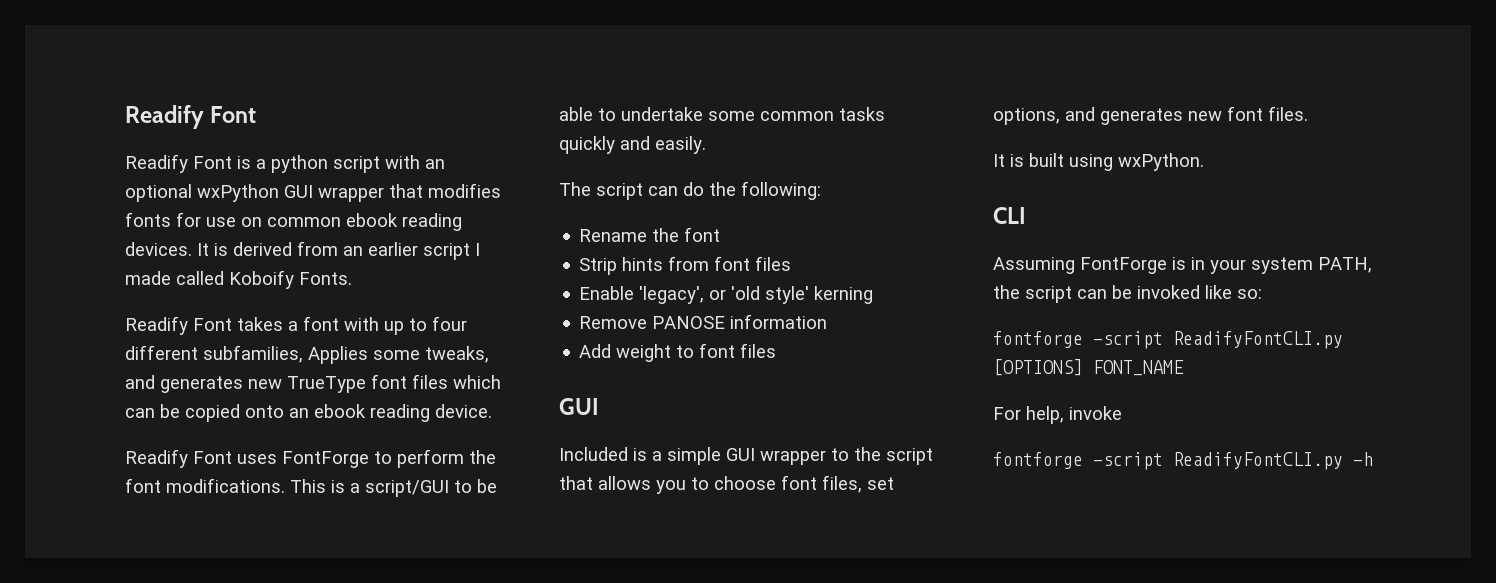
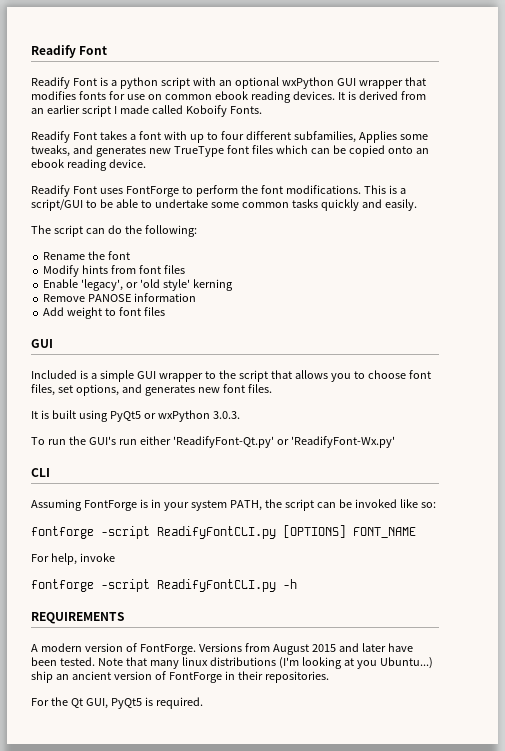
- Strip hints from font files
+ Modify hints from font files
- It is built using wxPython.
+ It is built using PyQt5 or wxPython 3.0.3.
+ To run the GUI's run either 'ReadifyFont-Qt.py' or 'ReadifyFont-Wx.py'
+ REQUIREMENTS
+ A modern version of FontForge. Versions from August 2015 and later have been tested. Note that many linux distributions (I'm looking at you Ubuntu...) ship an ancient version of FontForge in their repositories.
+ For the Qt GUI, PyQt5 is required.

